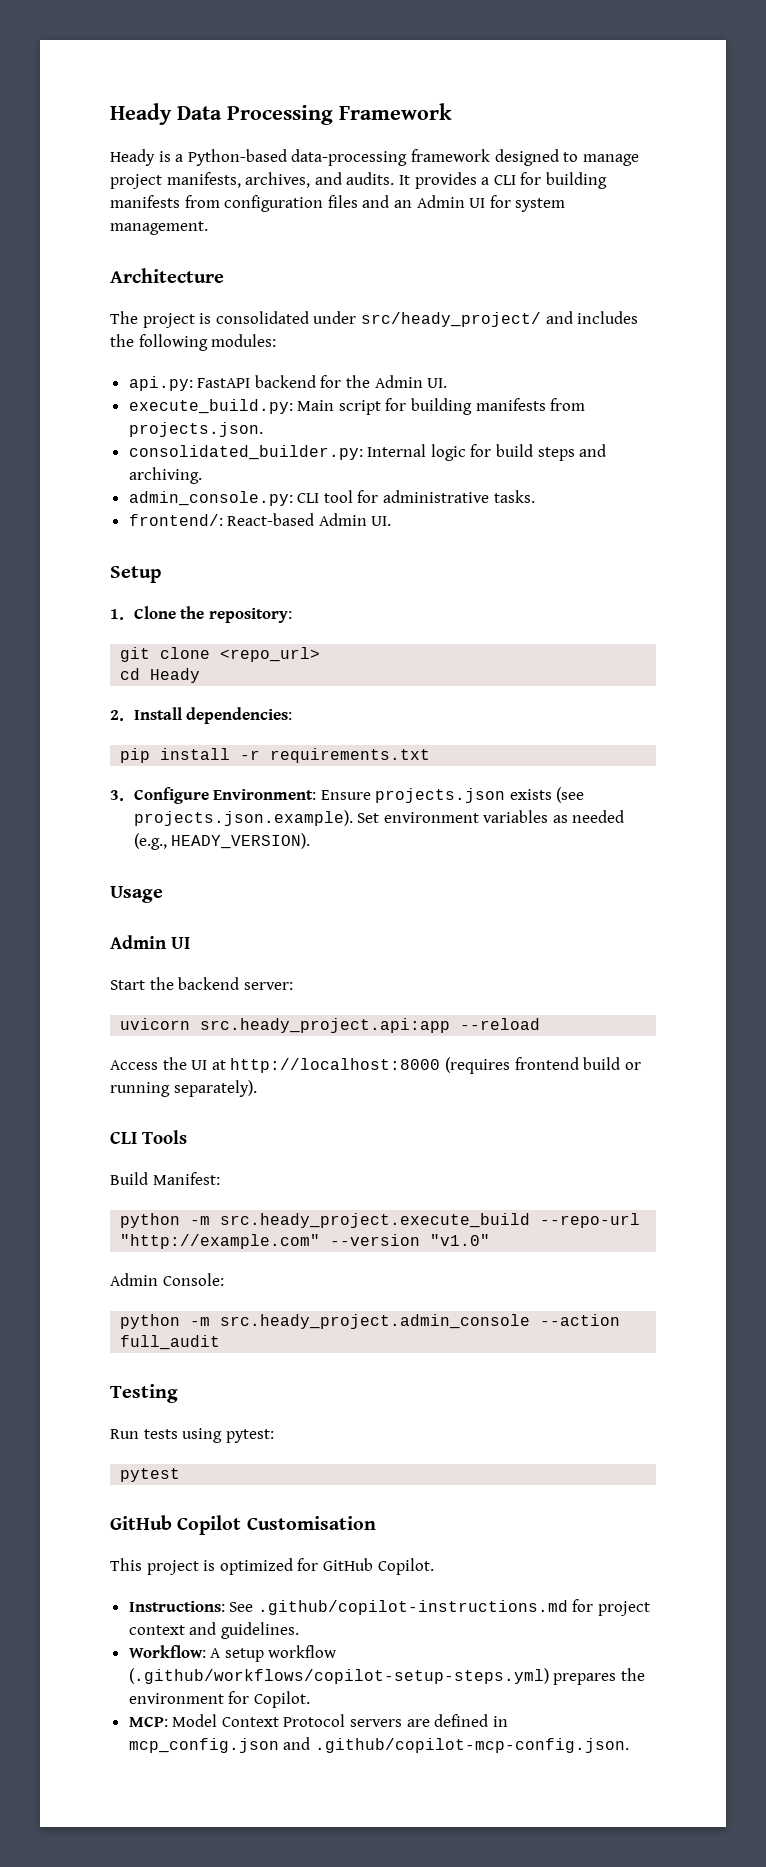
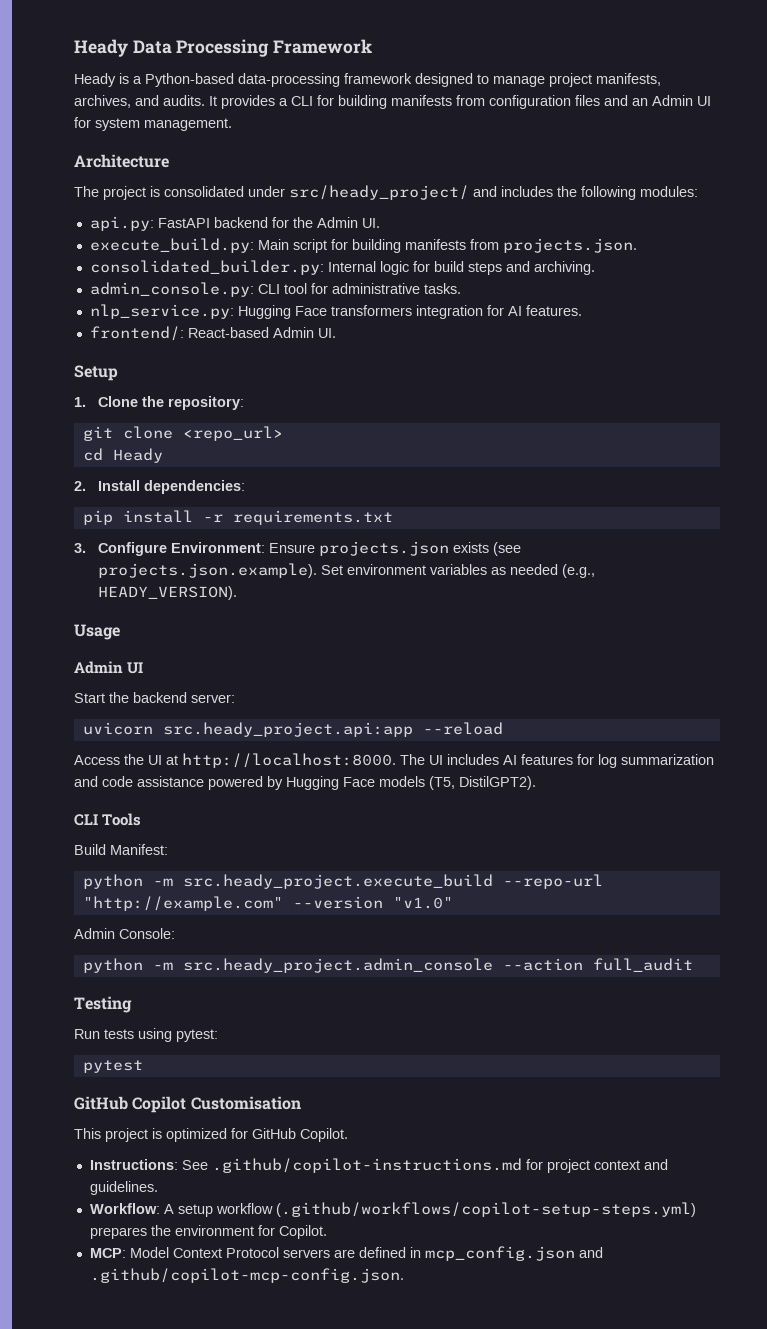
+ nlp_service.py: Hugging Face transformers integration for AI features.
- Access the UI at http://localhost:8000 (requires frontend build or running separately).
+ Access the UI at http://localhost:8000. The UI includes AI features for log summarization and code assistance powered by Hugging Face models (T5, DistilGPT2).

